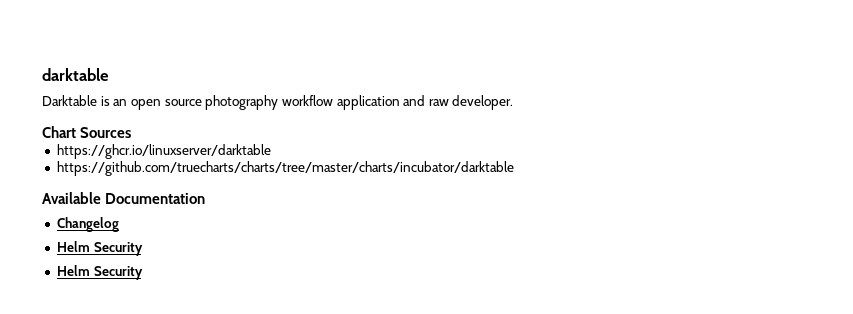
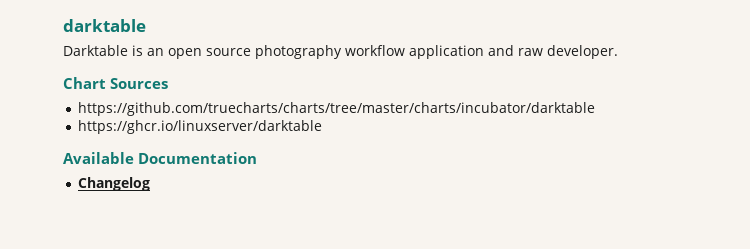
+ https://github.com/truecharts/charts/tree/master/charts/incubator/darktable
- https://github.com/truecharts/charts/tree/master/charts/incubator/darktable
  Changelog
- Helm Security
- Helm Security

